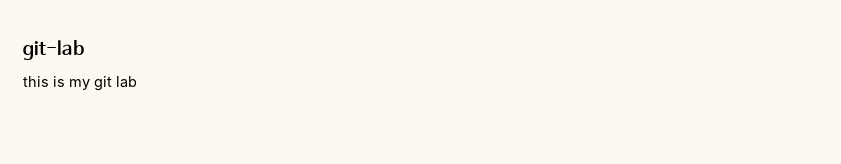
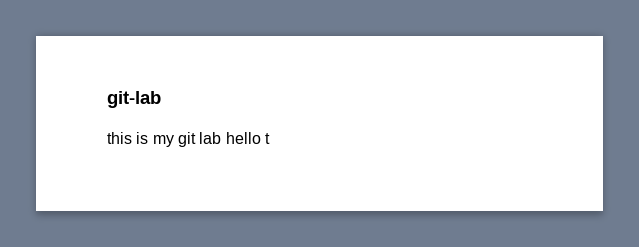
- this is my git lab
+ this is my git lab hello t

